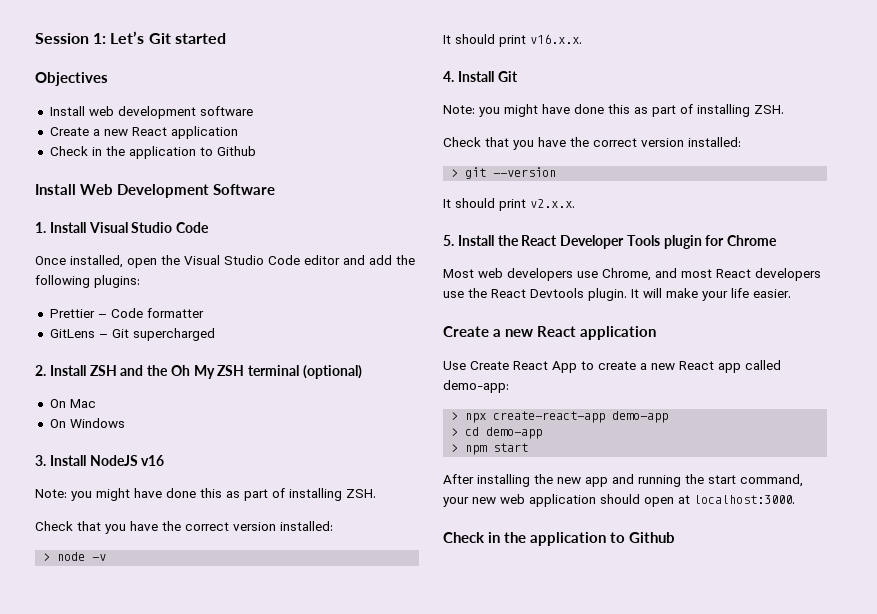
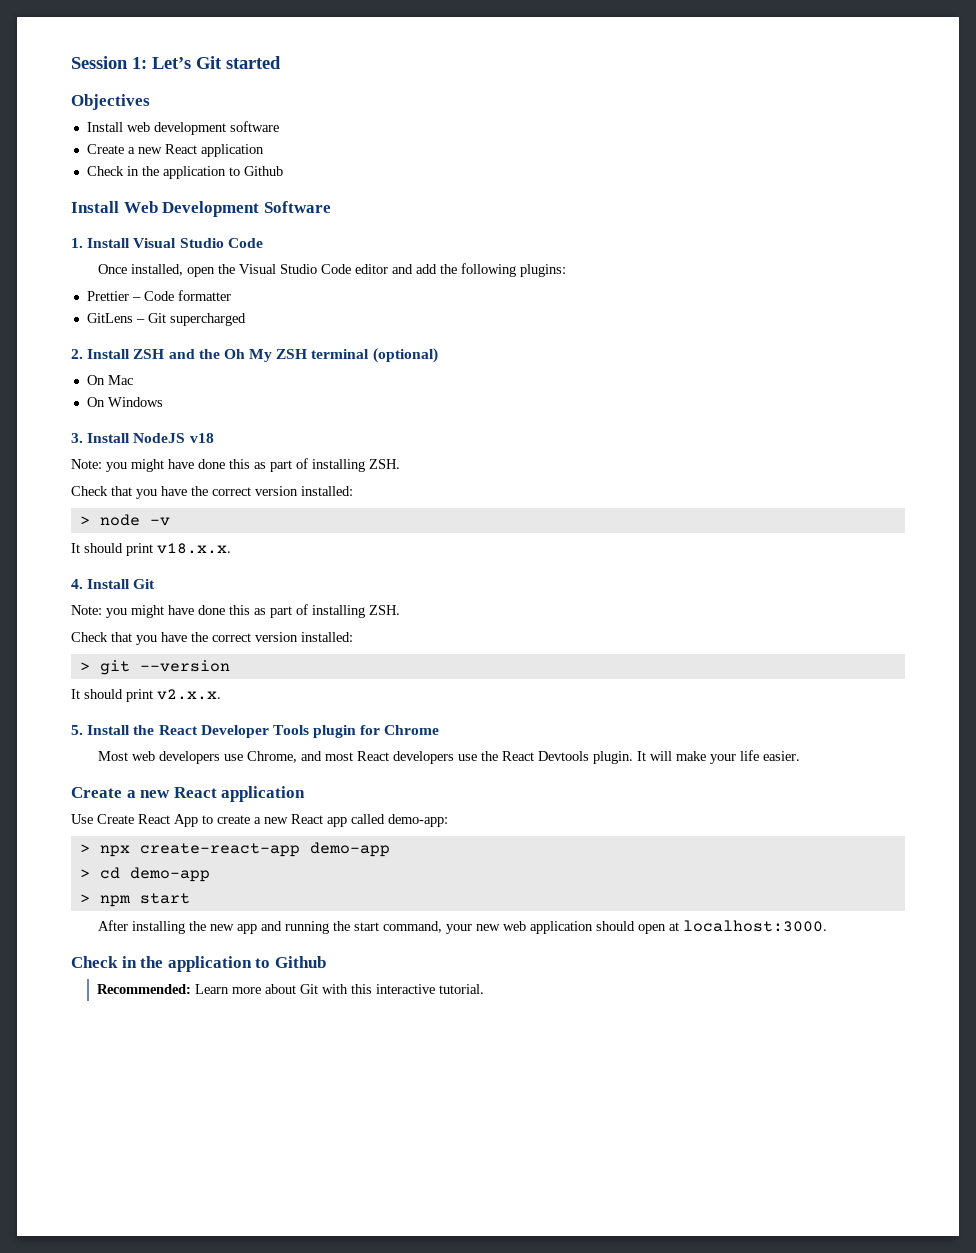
- 3. Install NodeJS v16
+ 3. Install NodeJS v18
- It should print v16.x.x.
+ It should print v18.x.x.
+ Recommended: Learn more about Git with this interactive tutorial.

